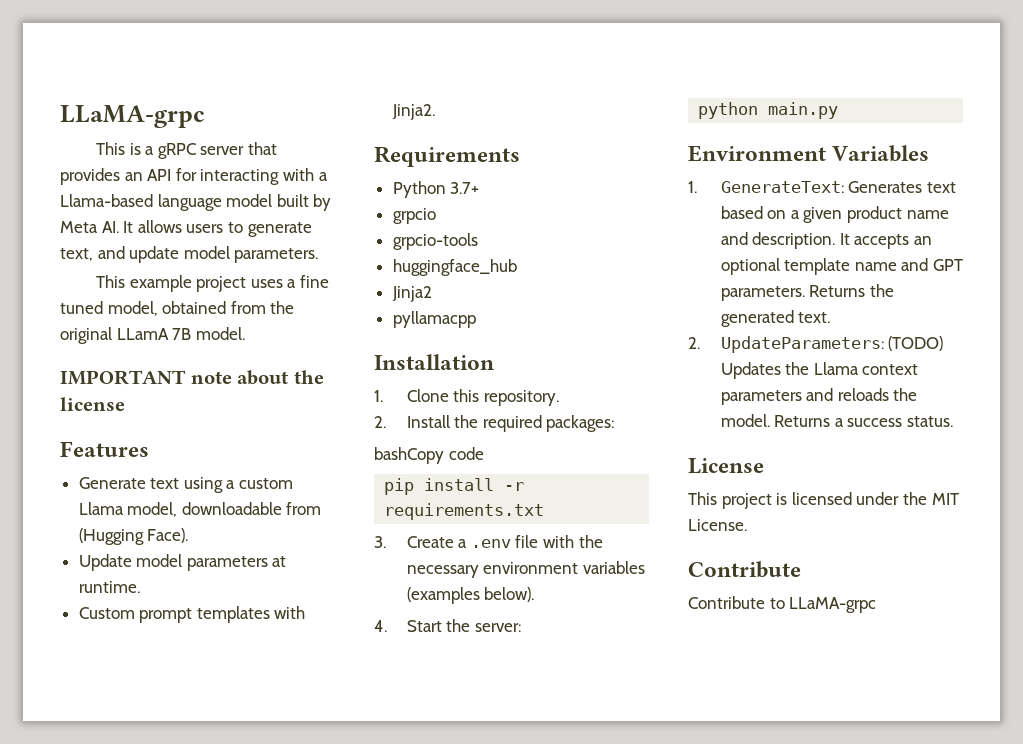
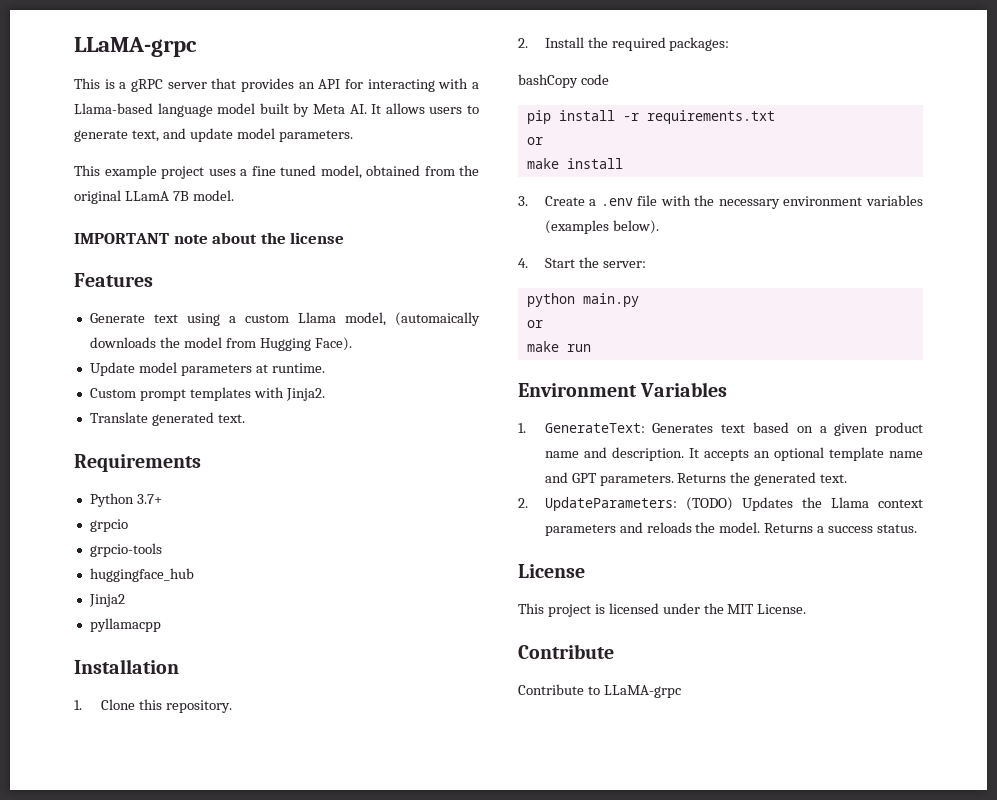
- Generate text using a custom Llama model, downloadable from (Hugging Face).
+ Generate text using a custom Llama model, (automaically downloads the model from Hugging Face).
+ Translate generated text.
  pip install -r requirements.txt
+ or
+ make install
  python main.py
+ or
+ make run

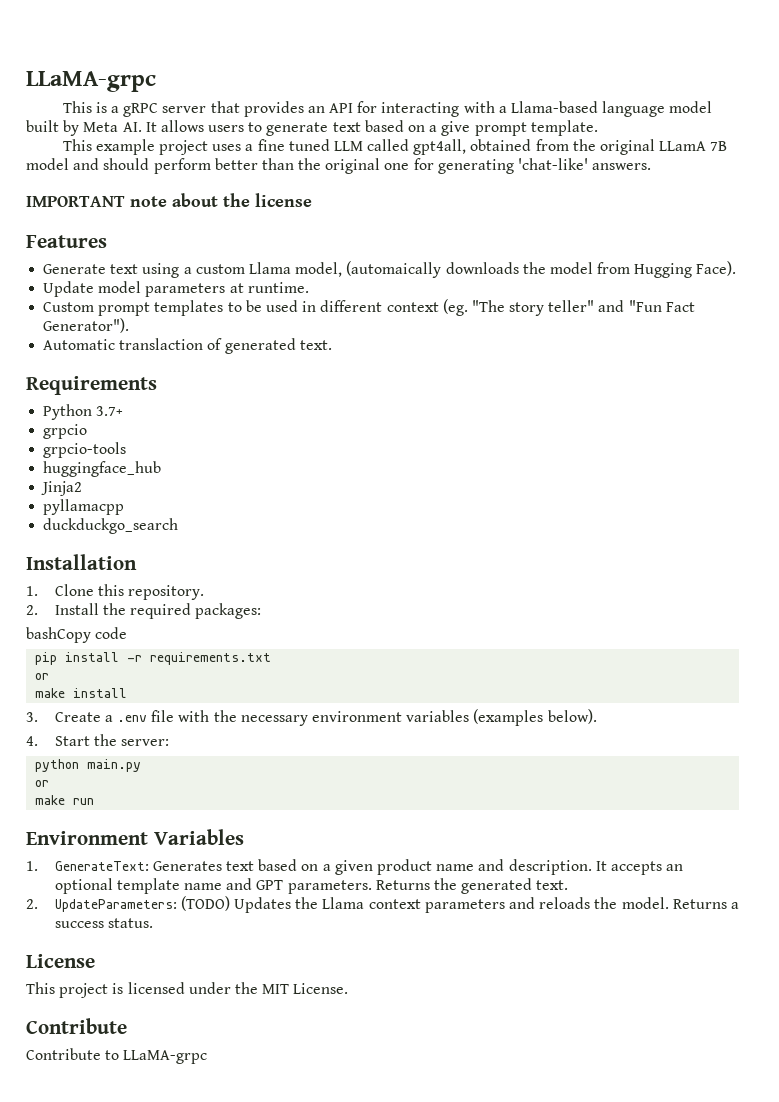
- This is a gRPC server that provides an API for interacting with a Llama-based language model built by Meta AI. It allows users to generate text, and update model parameters.
+ This is a gRPC server that provides an API for interacting with a Llama-based language model built by Meta AI. It allows users to generate text based on a give prompt template.
- This example project uses a fine tuned model, obtained from the original LLamA 7B model.
+ This example project uses a fine tuned LLM called gpt4all, obtained from the original LLamA 7B model and should perform better than the original one for generating 'chat-like' answers.
- Custom prompt templates with Jinja2.
- Translate generated text.
+ Custom prompt templates to be used in different context (eg. "The story teller" and "Fun Fact Generator").
+ Automatic translaction of generated text.
+ duckduckgo_search

